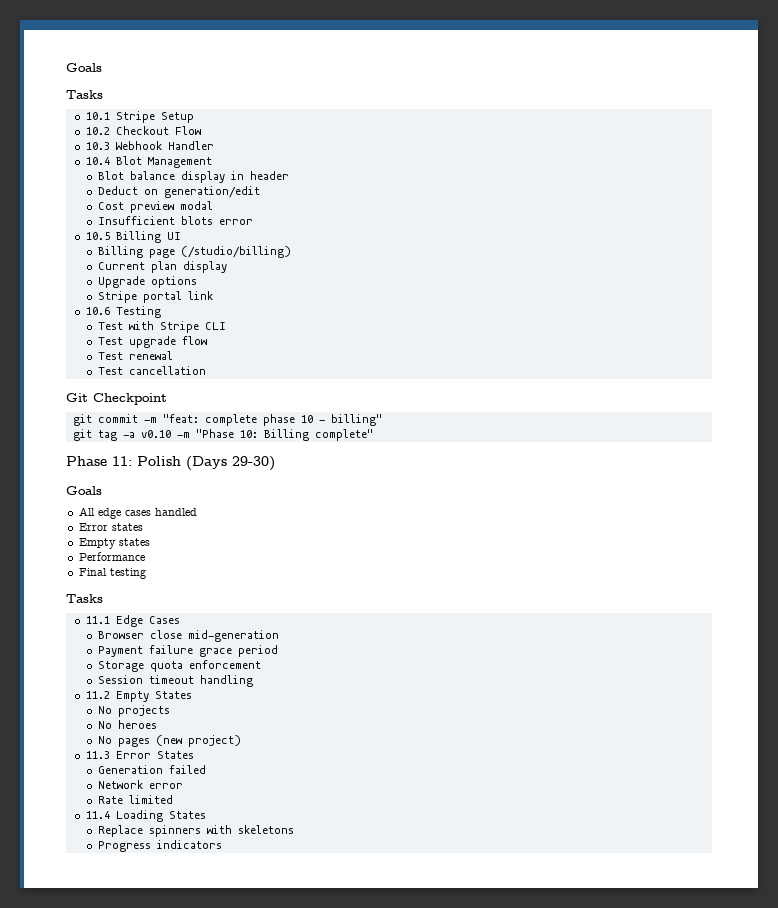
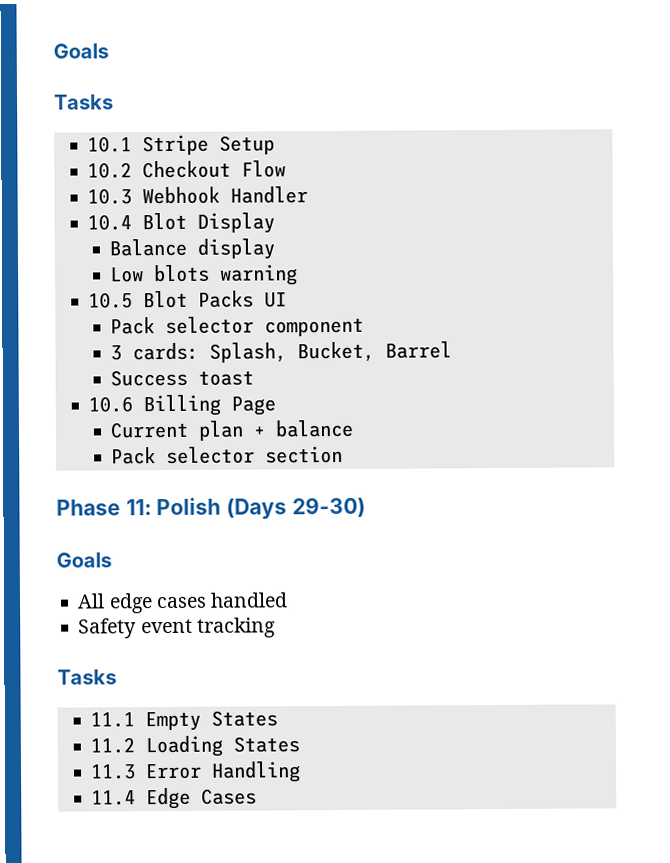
- 10.4 Blot Management
- Blot balance display in header
- Deduct on generation/edit
- Cost preview modal
- Insufficient blots error
+ 10.4 Blot Display
+ Balance display
+ Low blots warning
- 10.5 Billing UI
+ 10.5 Blot Packs UI
- Billing page (/studio/billing)
- Current plan display
- Upgrade options
- Stripe portal link
- 10.6 Testing
- Test with Stripe CLI
- Test upgrade flow
- Test renewal
- Test cancellation
- Git Checkpoint
- git commit -m "feat: complete phase 10 - billing"
- git tag -a v0.10 -m "Phase 10: Billing complete"
+ Pack selector component
+ 3 cards: Splash, Bucket, Barrel
+ Success toast
+ 10.6 Billing Page
+ Current plan + balance
+ Pack selector section
- Error states
- Empty states
- Performance
- Final testing
+ Safety event tracking
  Tasks
- 11.1 Edge Cases
- Browser close mid-generation
- Payment failure grace period
- Storage quota enforcement
- Session timeout handling
- 11.2 Empty States
- No projects
- No heroes
- No pages (new project)
- 11.3 Error States
- Generation failed
- Network error
- Rate limited
- 11.4 Loading States
- Replace spinners with skeletons
- Progress indicators
+ 11.1 Empty States
+ 11.2 Loading States
+ 11.3 Error Handling
+ 11.4 Edge Cases

